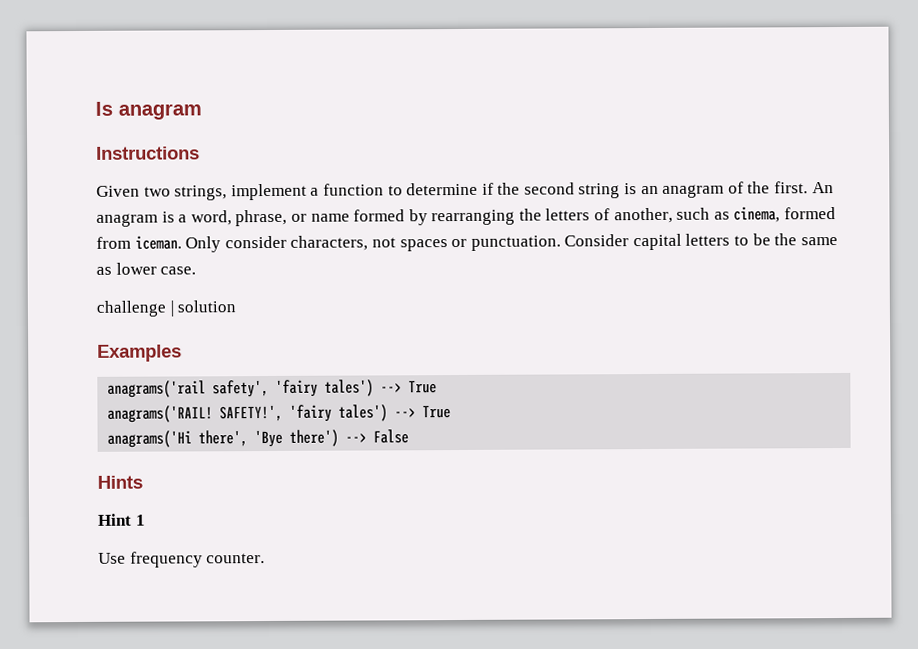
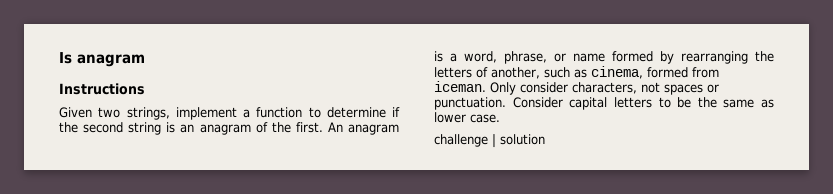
- Examples
- anagrams('rail safety', 'fairy tales') --> True
- anagrams('RAIL! SAFETY!', 'fairy tales') --> True
- anagrams('Hi there', 'Bye there') --> False
- Hints
- Hint 1
- Use frequency counter.

